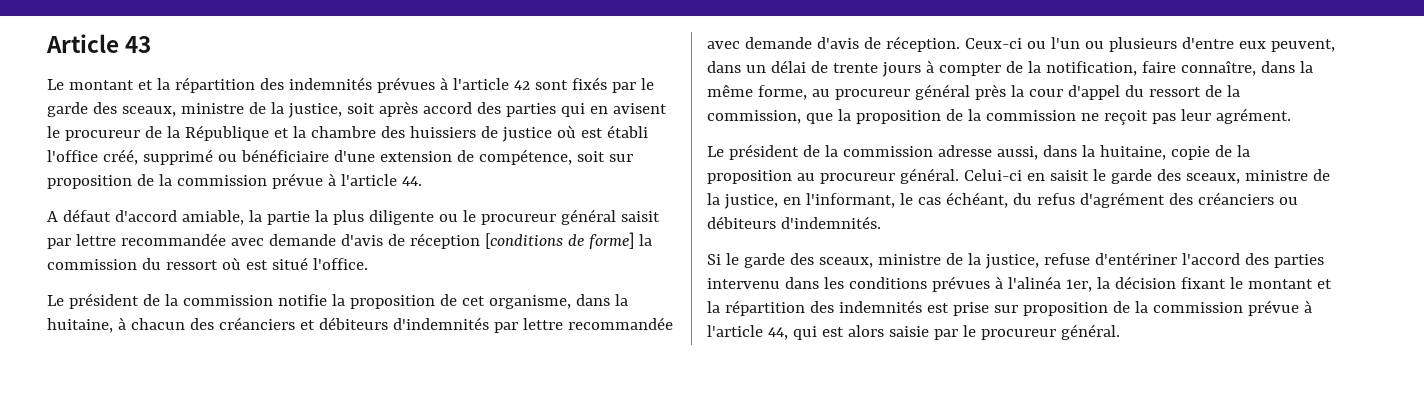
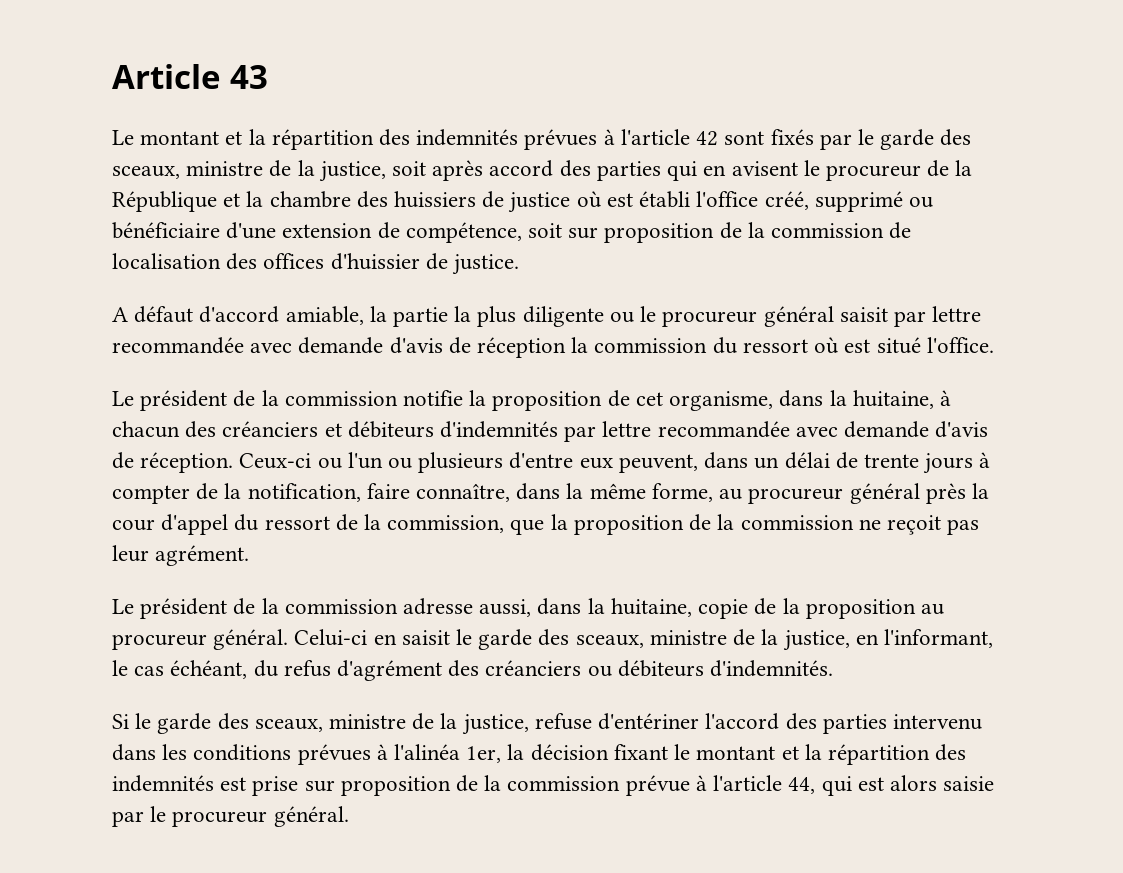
- Le montant et la répartition des indemnités prévues à l'article 42 sont fixés par le garde des sceaux, ministre de la justice, soit après accord des parties qui en avisent le procureur de la République et la chambre des huissiers de justice où est établi l'office créé, supprimé ou bénéficiaire d'une extension de compétence, soit sur proposition de la commission prévue à l'article 44.
+ Le montant et la répartition des indemnités prévues à l'article 42 sont fixés par le garde des sceaux, ministre de la justice, soit après accord des parties qui en avisent le procureur de la République et la chambre des huissiers de justice où est établi l'office créé, supprimé ou bénéficiaire d'une extension de compétence, soit sur proposition de la commission de localisation des offices d'huissier de justice.
- A défaut d'accord amiable, la partie la plus diligente ou le procureur général saisit par lettre recommandée avec demande d'avis de réception [conditions de forme] la commission du ressort où est situé l'office.
+ A défaut d'accord amiable, la partie la plus diligente ou le procureur général saisit par lettre recommandée avec demande d'avis de réception la commission du ressort où est situé l'office.

